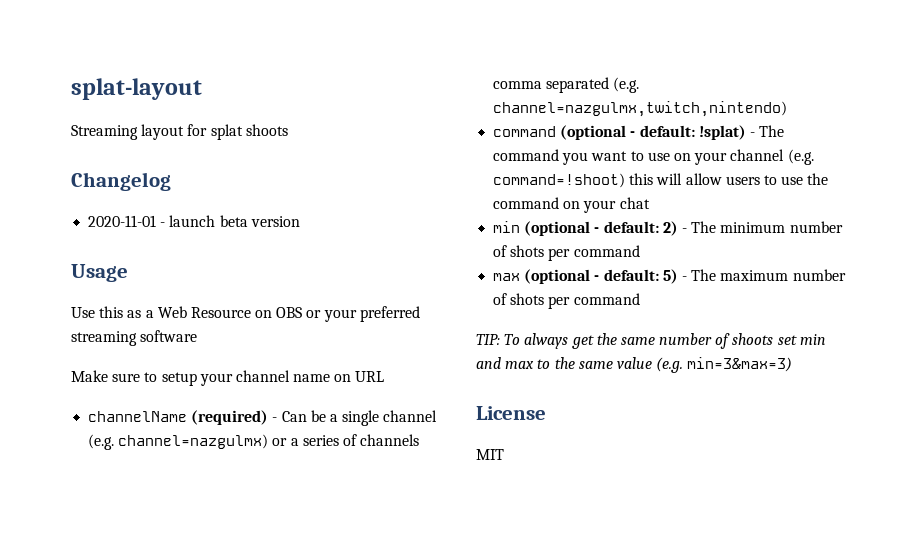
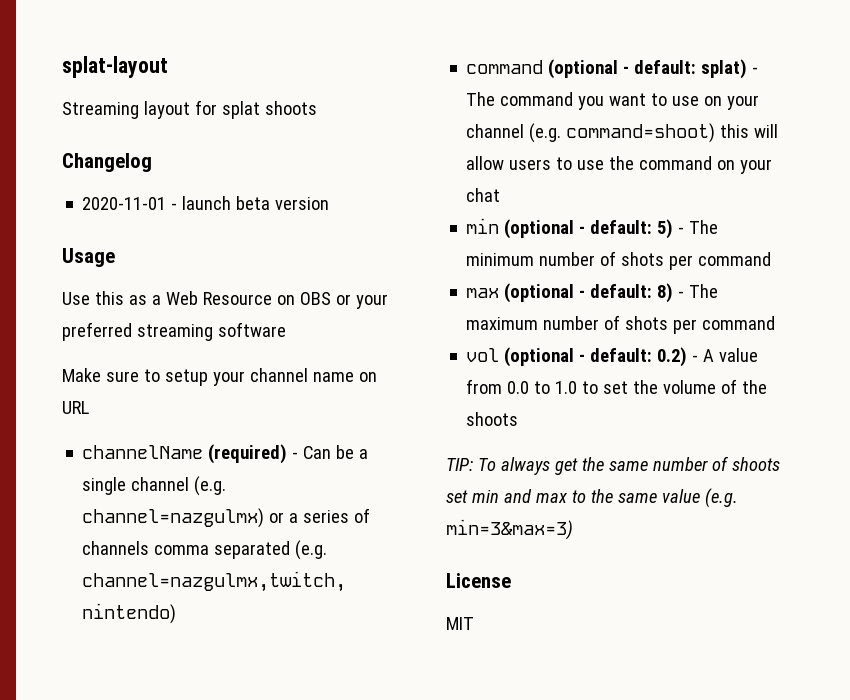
- command (optional - default: !splat) - The command you want to use on your channel (e.g. command=!shoot) this will allow users to use the command on your chat
+ command (optional - default: splat) - The command you want to use on your channel (e.g. command=shoot) this will allow users to use the command on your chat
- min (optional - default: 2) - The minimum number of shots per command
+ min (optional - default: 5) - The minimum number of shots per command
- max (optional - default: 5) - The maximum number of shots per command
+ max (optional - default: 8) - The maximum number of shots per command
+ vol (optional - default: 0.2) - A value from 0.0 to 1.0 to set the volume of the shoots

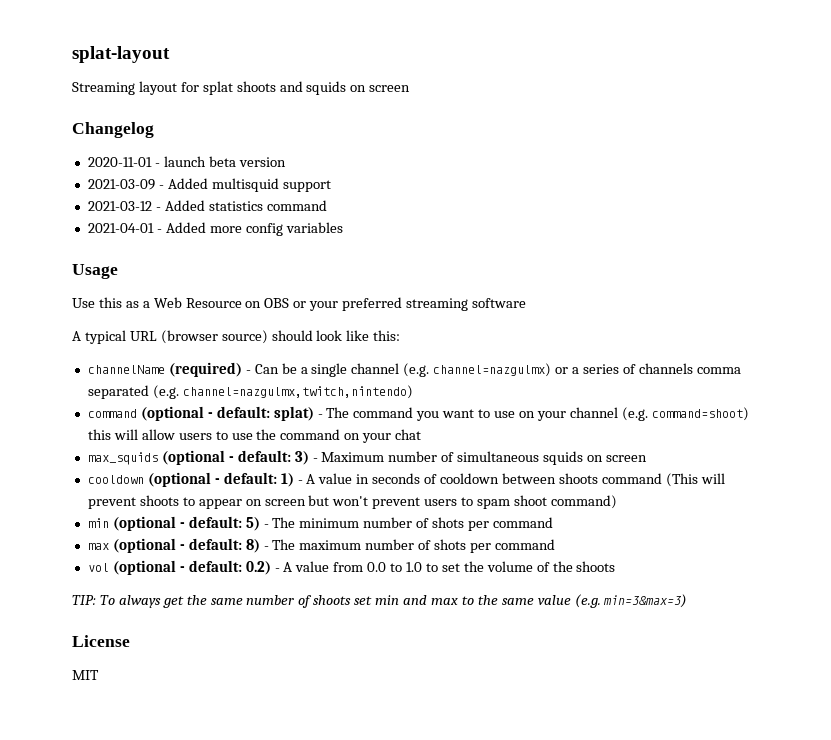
- Streaming layout for splat shoots
+ Streaming layout for splat shoots and squids on screen
+ 2021-03-09 - Added multisquid support
+ 2021-03-12 - Added statistics command
+ 2021-04-01 - Added more config variables
- Make sure to setup your channel name on URL
+ A typical URL (browser source) should look like this:
+ max_squids (optional - default: 3) - Maximum number of simultaneous squids on screen
+ cooldown (optional - default: 1) - A value in seconds of cooldown between shoots command (This will prevent shoots to appear on screen but won't prevent users to spam shoot command)

